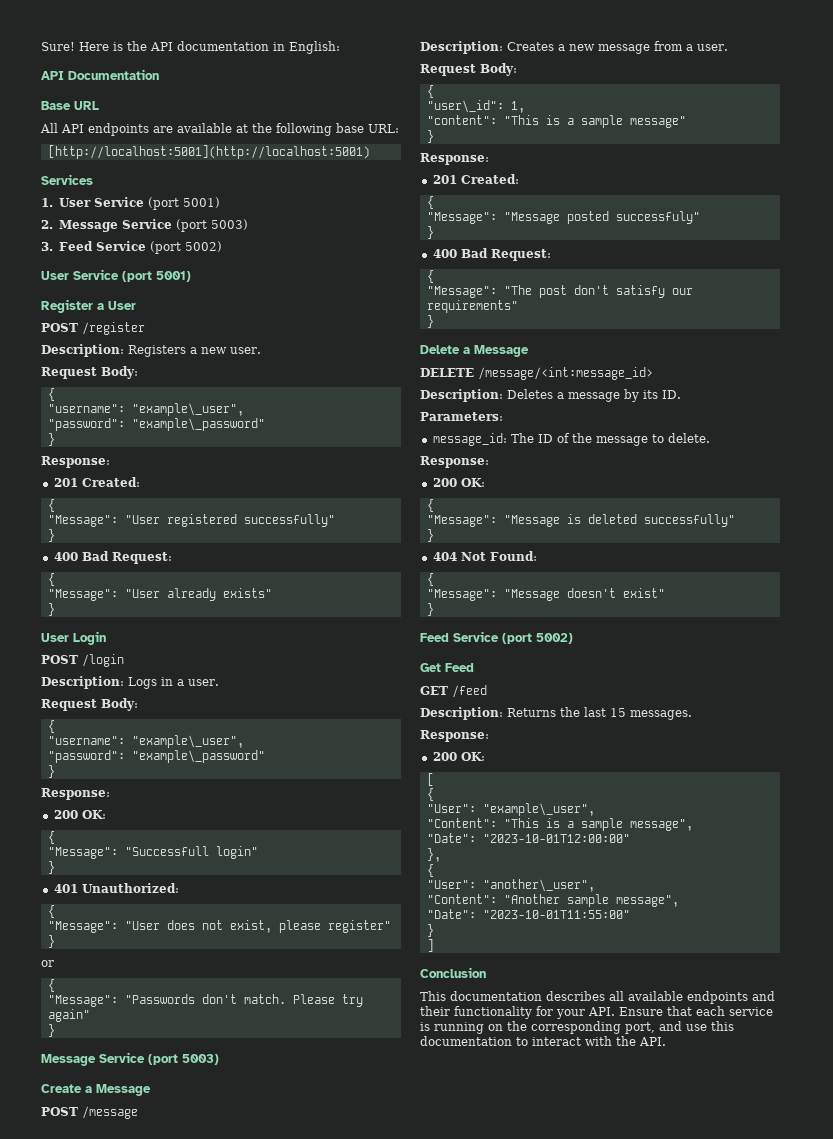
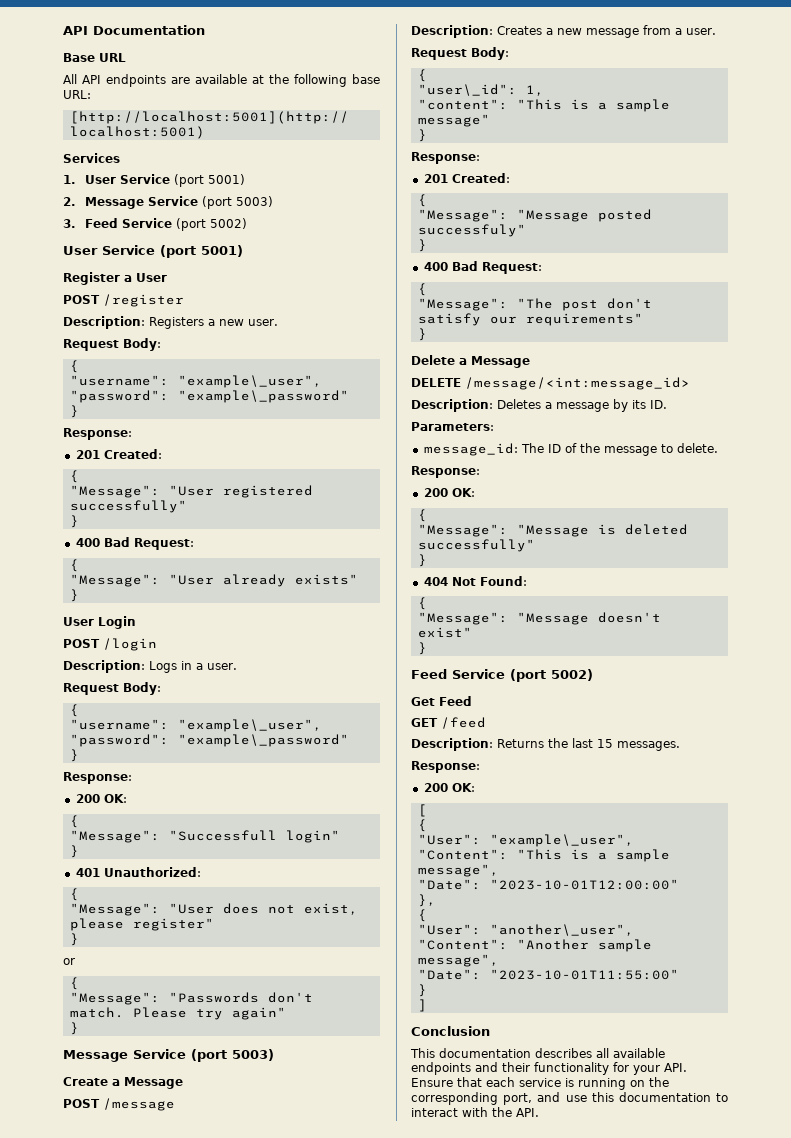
- Sure! Here is the API documentation in English:

